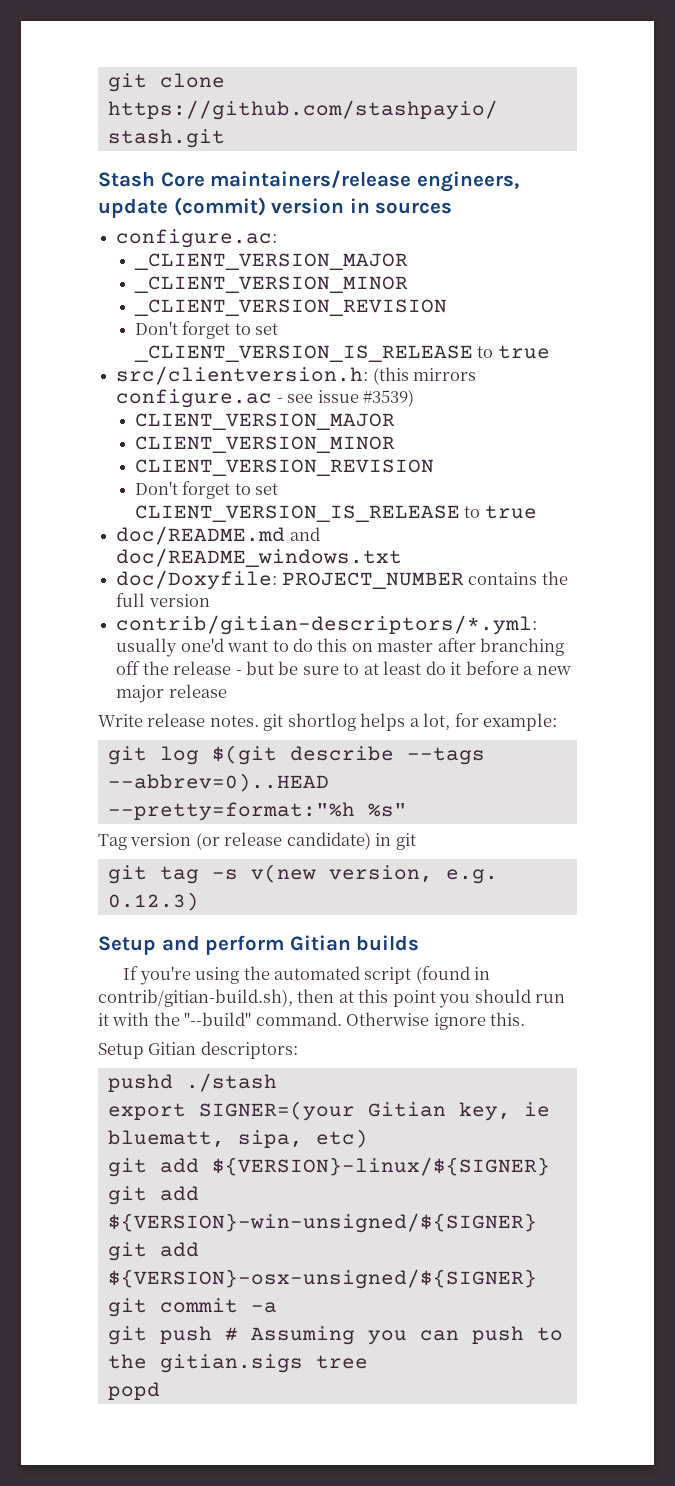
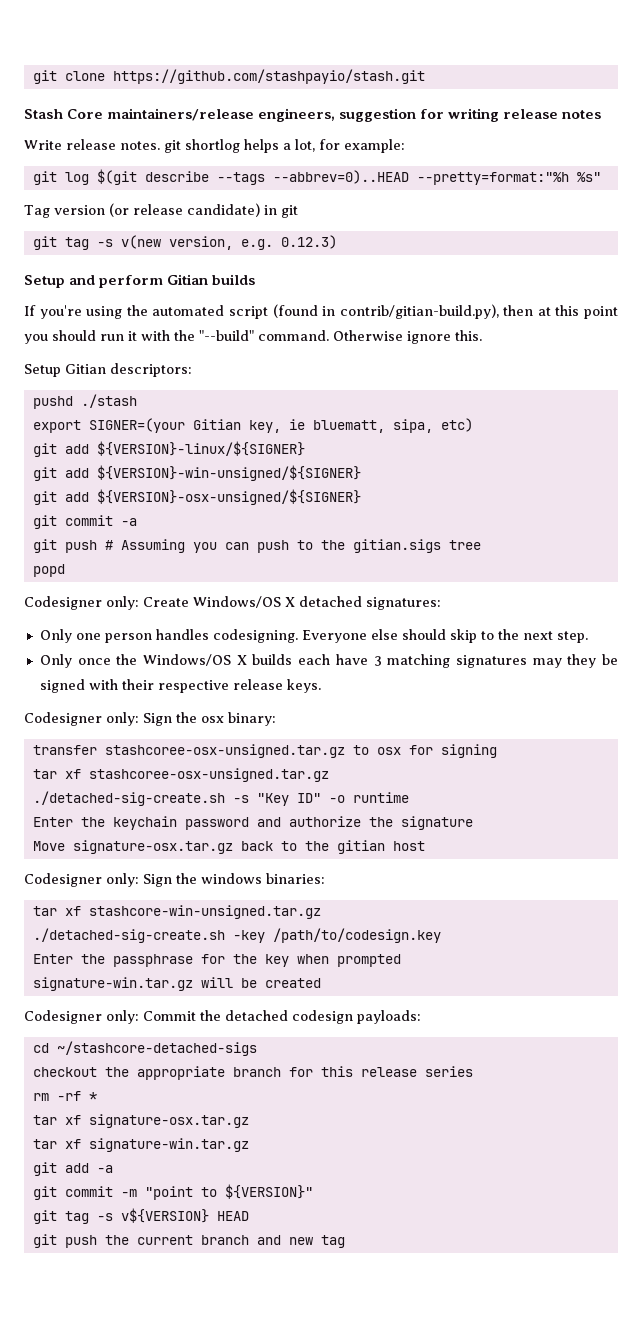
- Stash Core maintainers/release engineers, update (commit) version in sources
- configure.ac:
- _CLIENT_VERSION_MAJOR
- _CLIENT_VERSION_MINOR
- _CLIENT_VERSION_REVISION
- Don't forget to set _CLIENT_VERSION_IS_RELEASE to true
- src/clientversion.h: (this mirrors configure.ac - see issue #3539)
- CLIENT_VERSION_MAJOR
- CLIENT_VERSION_MINOR
- CLIENT_VERSION_REVISION
- Don't forget to set CLIENT_VERSION_IS_RELEASE to true
- doc/README.md and doc/README_windows.txt
- doc/Doxyfile: PROJECT_NUMBER contains the full version
- contrib/gitian-descriptors/*.yml: usually one'd want to do this on master after branching off the release - but be sure to at least do it before a new major release
+ Stash Core maintainers/release engineers, suggestion for writing release notes
- If you're using the automated script (found in contrib/gitian-build.sh), then at this point you should run it with the "--build" command.
+ If you're using the automated script (found in contrib/gitian-build.py), then at this point you should run it with the "--build" command.
+ Codesigner only: Create Windows/OS X detached signatures:
+ Only one person handles codesigning. Everyone else should skip to the next step.
+ Only once the Windows/OS X builds each have 3 matching signatures may they be signed with their respective release keys.
+ Codesigner only: Sign the osx binary:
+ transfer stashcoree-osx-unsigned.tar.gz to osx for signing
+ tar xf stashcoree-osx-unsigned.tar.gz
+ ./detached-sig-create.sh -s "Key ID" -o runtime
+ Enter the keychain password and authorize the signature
+ Move signature-osx.tar.gz back to the gitian host
+ Codesigner only: Sign the windows binaries:
+ tar xf stashcore-win-unsigned.tar.gz
+ ./detached-sig-create.sh -key /path/to/codesign.key
+ Enter the passphrase for the key when prompted
+ signature-win.tar.gz will be created
+ Codesigner only: Commit the detached codesign payloads:
+ cd ~/stashcore-detached-sigs
+ checkout the appropriate branch for this release series
+ rm -rf *
+ tar xf signature-osx.tar.gz
+ tar xf signature-win.tar.gz
+ git add -a
+ git commit -m "point to ${VERSION}"
+ git tag -s v${VERSION} HEAD
+ git push the current branch and new tag

